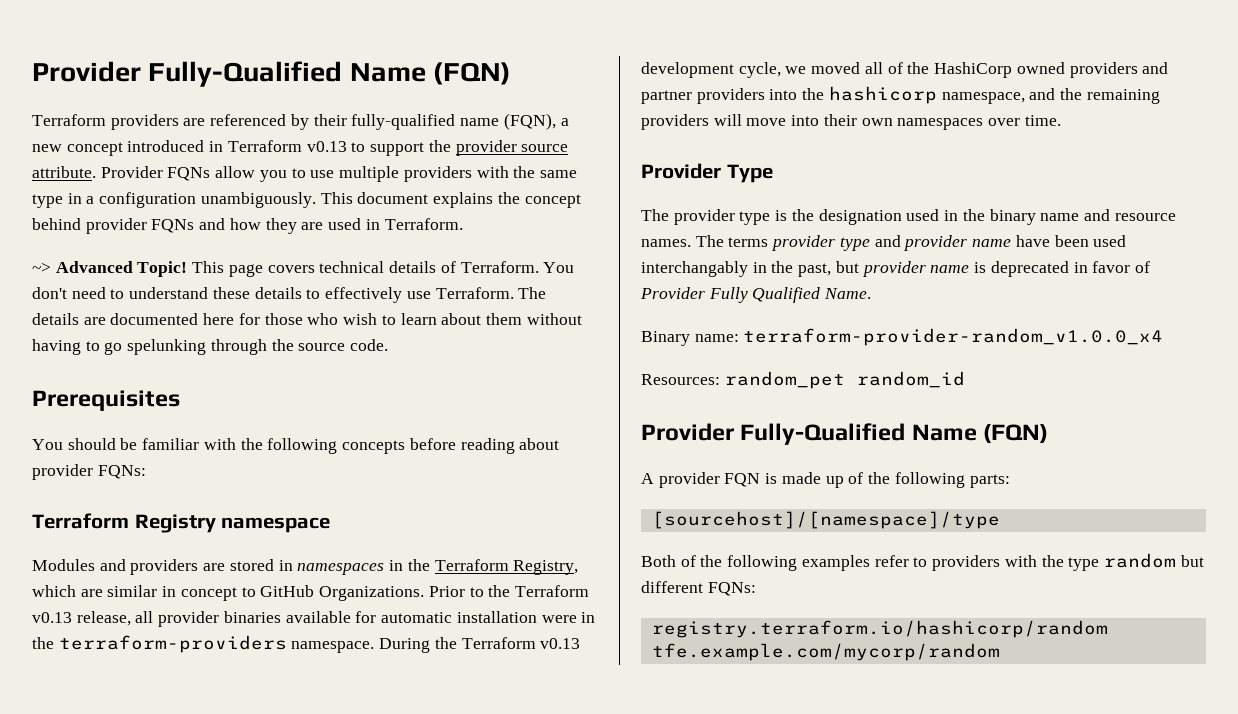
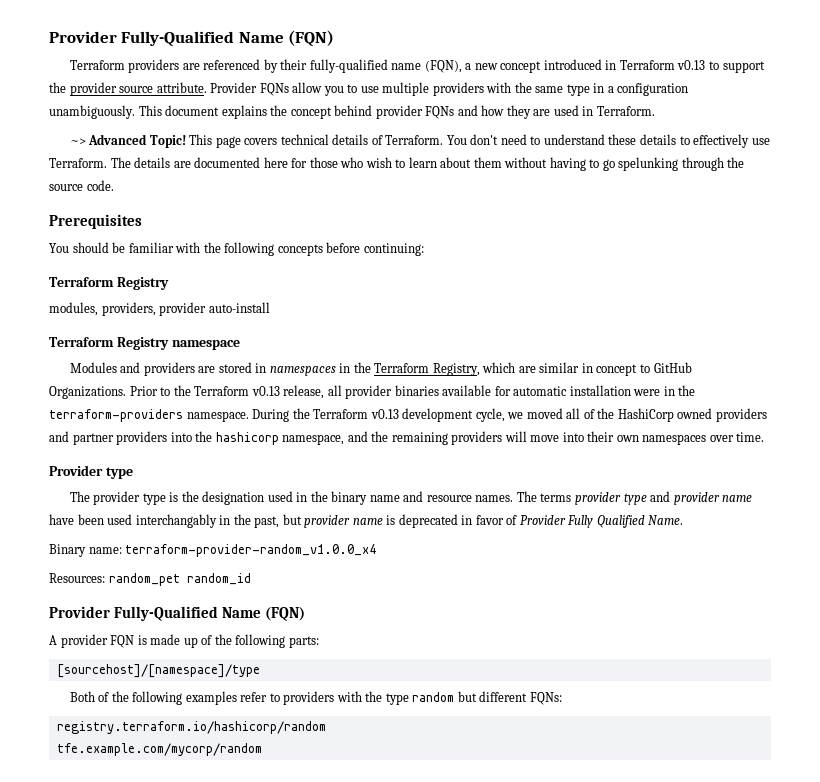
- You should be familiar with the following concepts before reading about provider FQNs:
+ You should be familiar with the following concepts before continuing:
+ Terraform Registry
+ modules, providers, provider auto-install
- Provider Type
+ Provider type

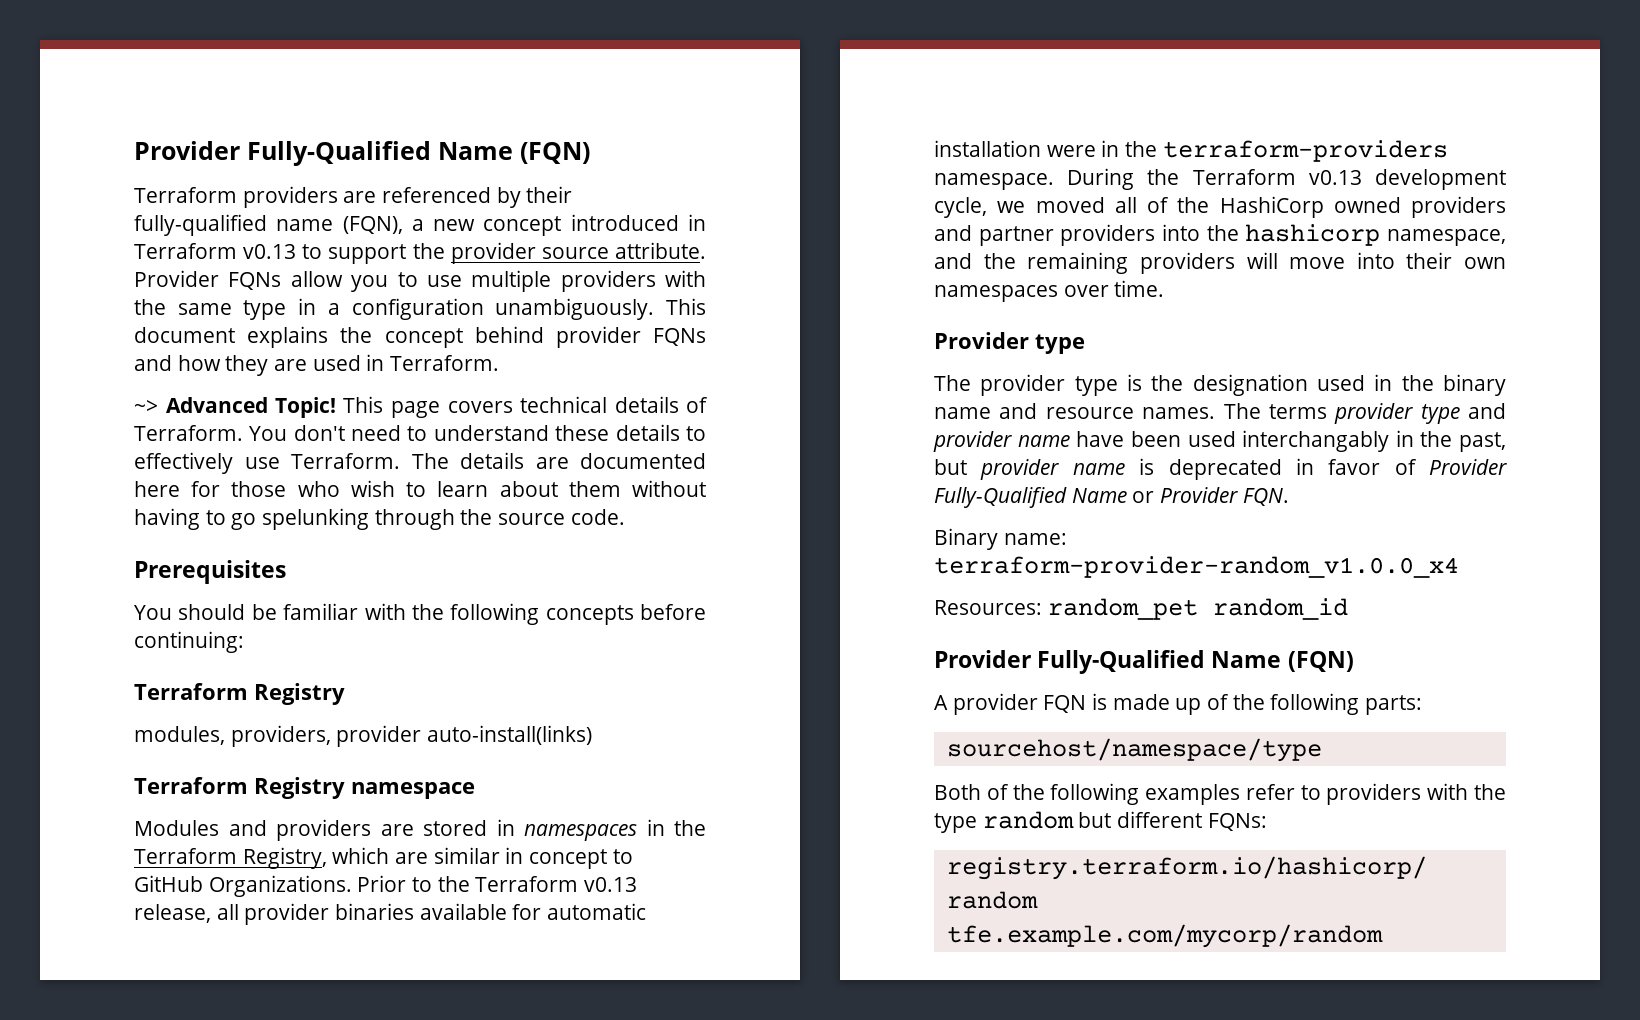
- modules, providers, provider auto-install
+ modules, providers, provider auto-install(links)
- The terms provider type and provider name have been used interchangably in the past, but provider name is deprecated in favor of Provider Fully Qualified Name.
+ The terms provider type and provider name have been used interchangably in the past, but provider name is deprecated in favor of Provider Fully-Qualified Name or Provider FQN.
- [sourcehost]/[namespace]/type
+ sourcehost/namespace/type

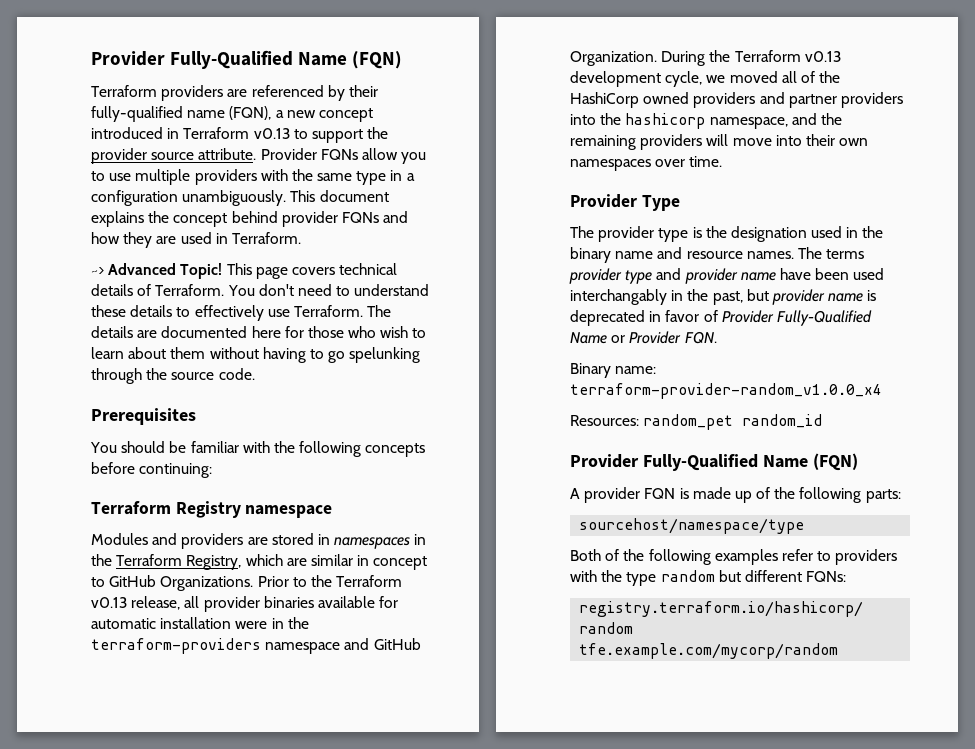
  You should be familiar with the following concepts before continuing:
- Terraform Registry
- modules, providers, provider auto-install(links)
- Prior to the Terraform v0.13 release, all provider binaries available for automatic installation were in the terraform-providers namespace.
+ Prior to the Terraform v0.13 release, all provider binaries available for automatic installation were in the terraform-providers namespace and GitHub Organization.
- Provider type
+ Provider Type

